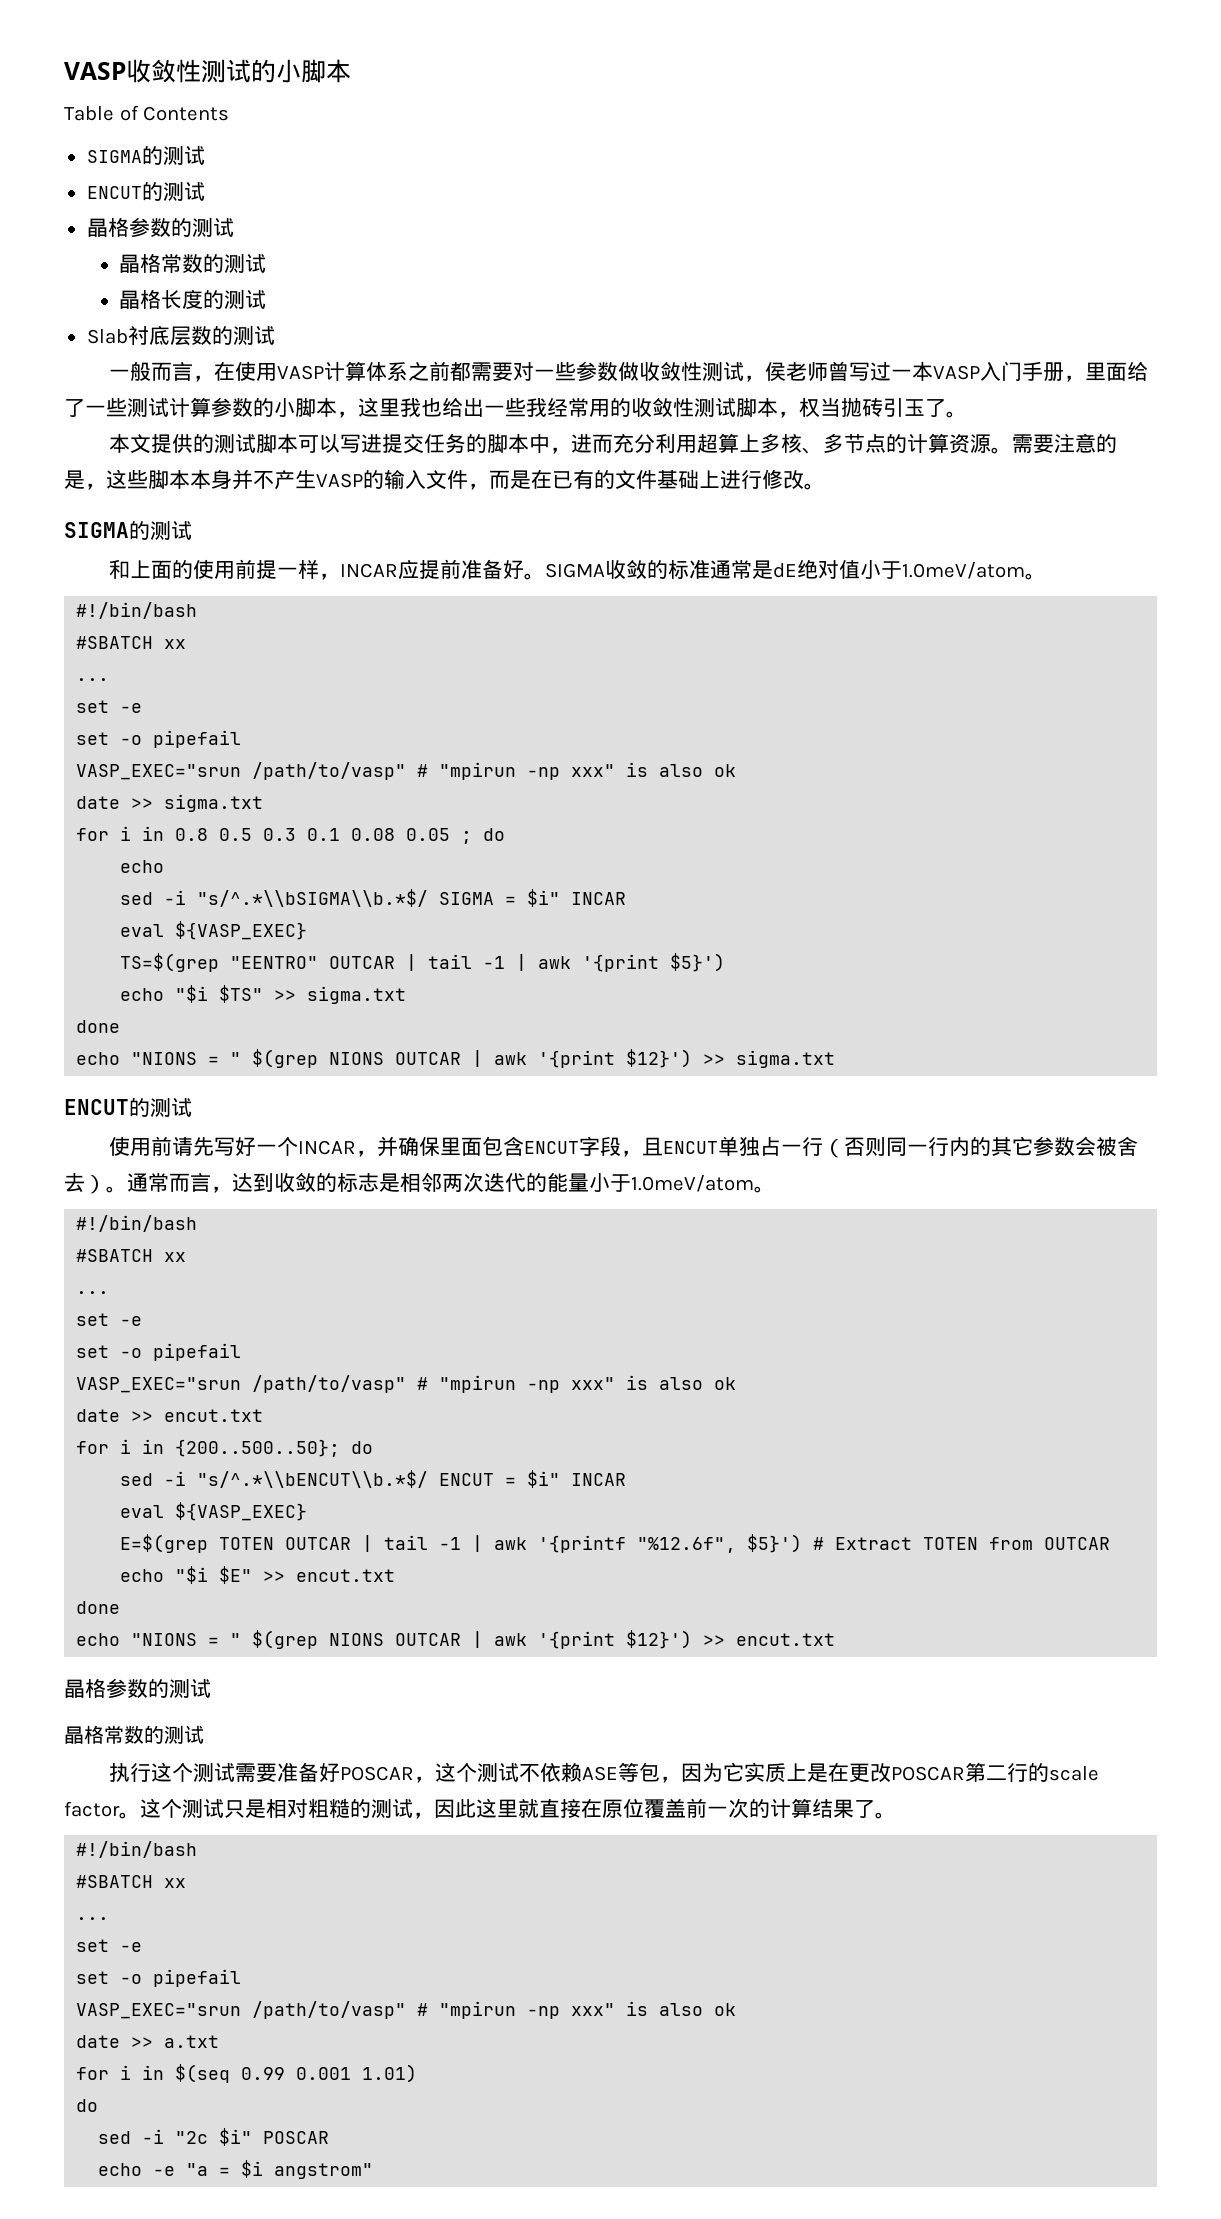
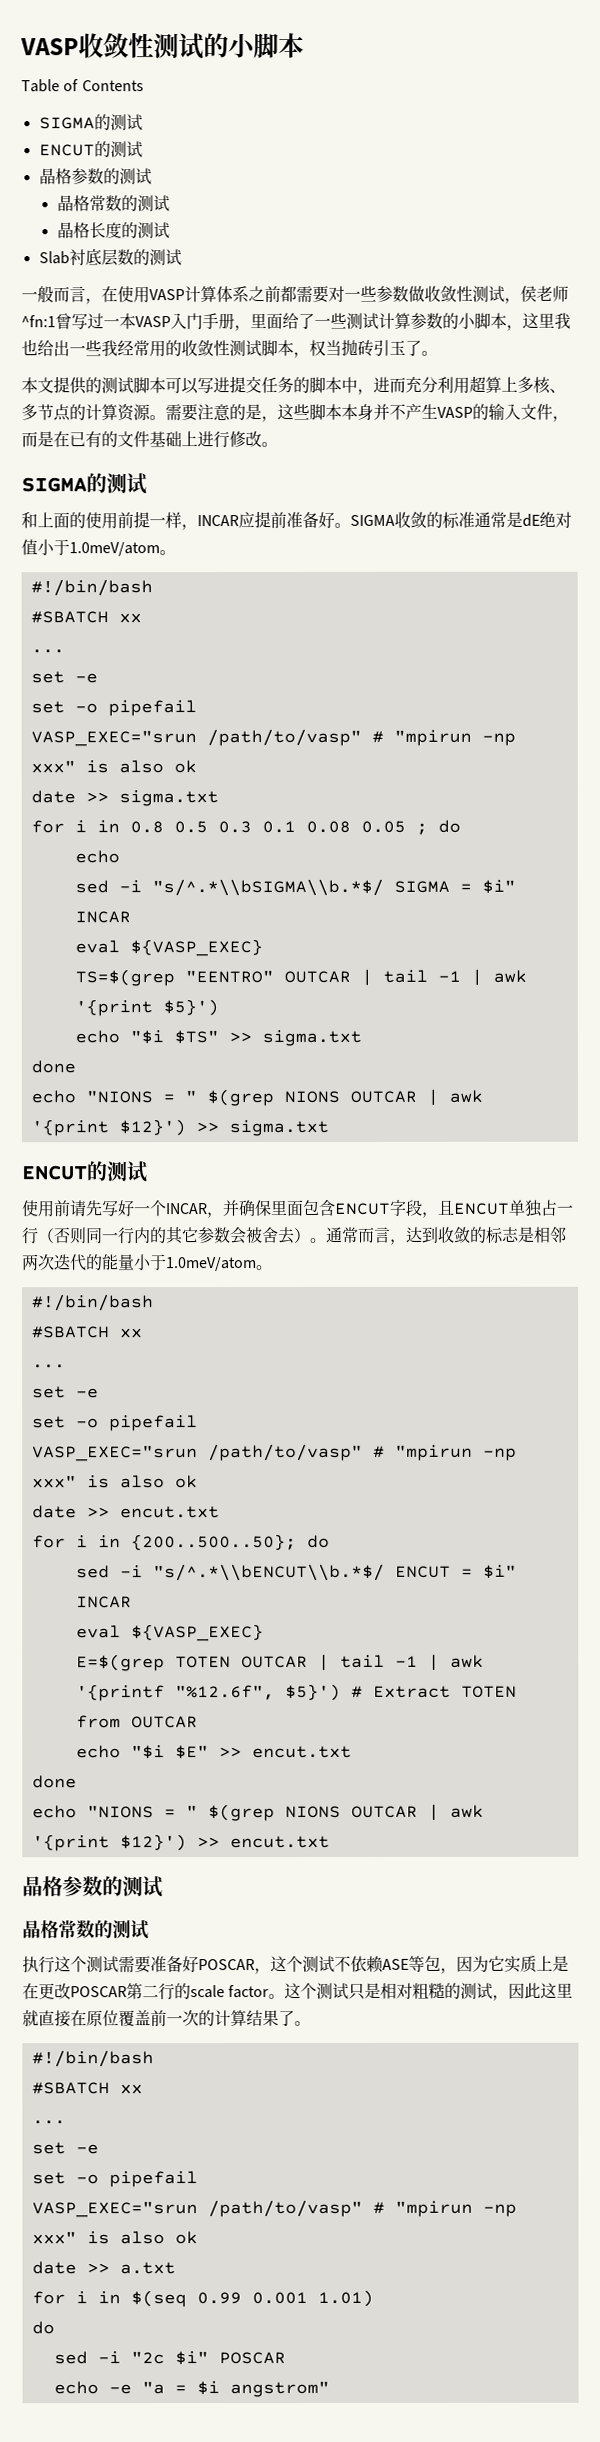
- 一般而言，在使用VASP计算体系之前都需要对一些参数做收敛性测试，侯老师曾写过一本VASP入门手册，里面给了一些测试计算参数的小脚本，这里我也给出一些我经常用的收敛性测试脚本，权当抛砖引玉了。
+ 一般而言，在使用VASP计算体系之前都需要对一些参数做收敛性测试，侯老师^fn:1曾写过一本VASP入门手册，里面给了一些测试计算参数的小脚本，这里我也给出一些我经常用的收敛性测试脚本，权当抛砖引玉了。

